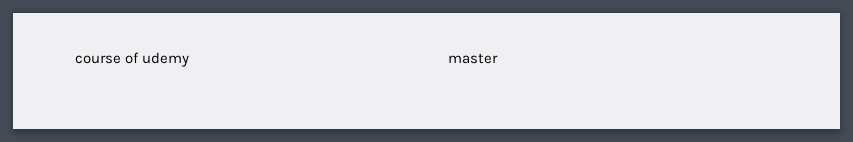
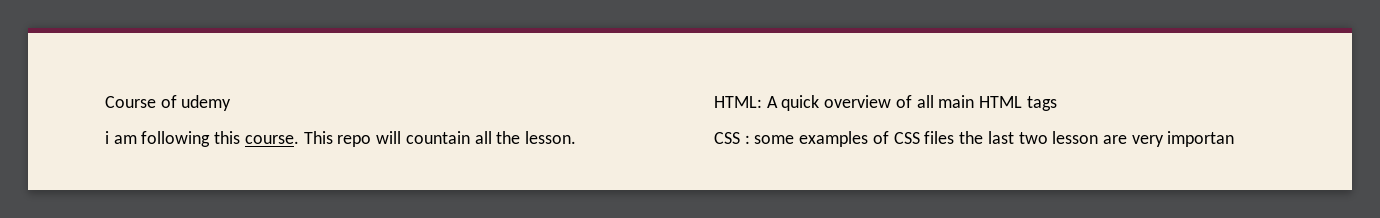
- course of udemy
+ Course of udemy
- master
+ i am following this course. This repo will countain all the lesson.
+ HTML: A quick overview of all main HTML tags
+ CSS : some examples of CSS files the last two lesson are very importan

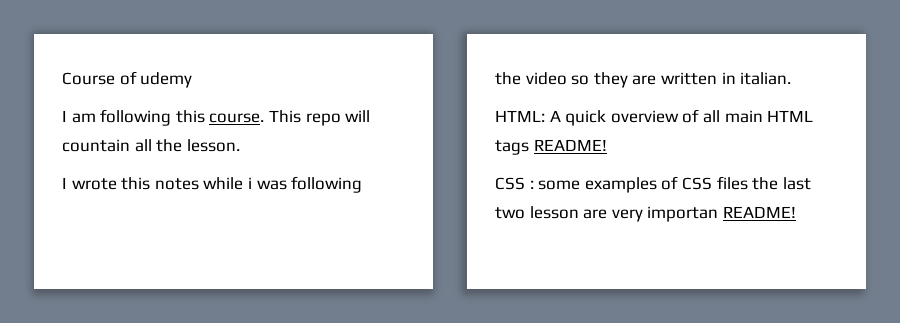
- i am following this course.
+ I am following this course.
+ I wrote this notes while i was following the video so they are written in italian.
- HTML: A quick overview of all main HTML tags
+ HTML: A quick overview of all main HTML tags README!
- CSS : some examples of CSS files the last two lesson are very importan
+ CSS : some examples of CSS files the last two lesson are very importan README!

